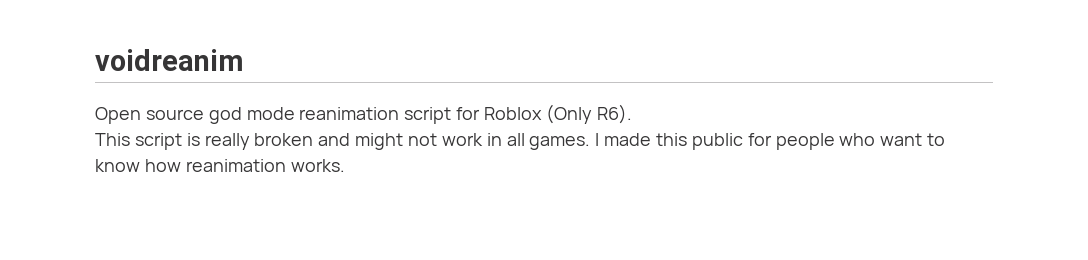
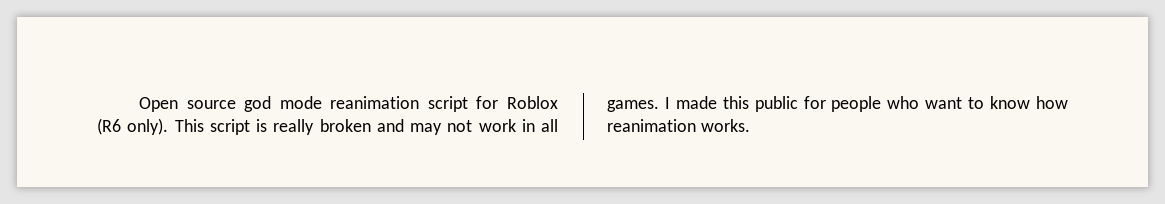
- voidreanim
- Open source god mode reanimation script for Roblox (Only R6).
- This script is really broken and might not work in all games.
+ Open source god mode reanimation script for Roblox (R6 only). This script is really broken and may not work in all games.

